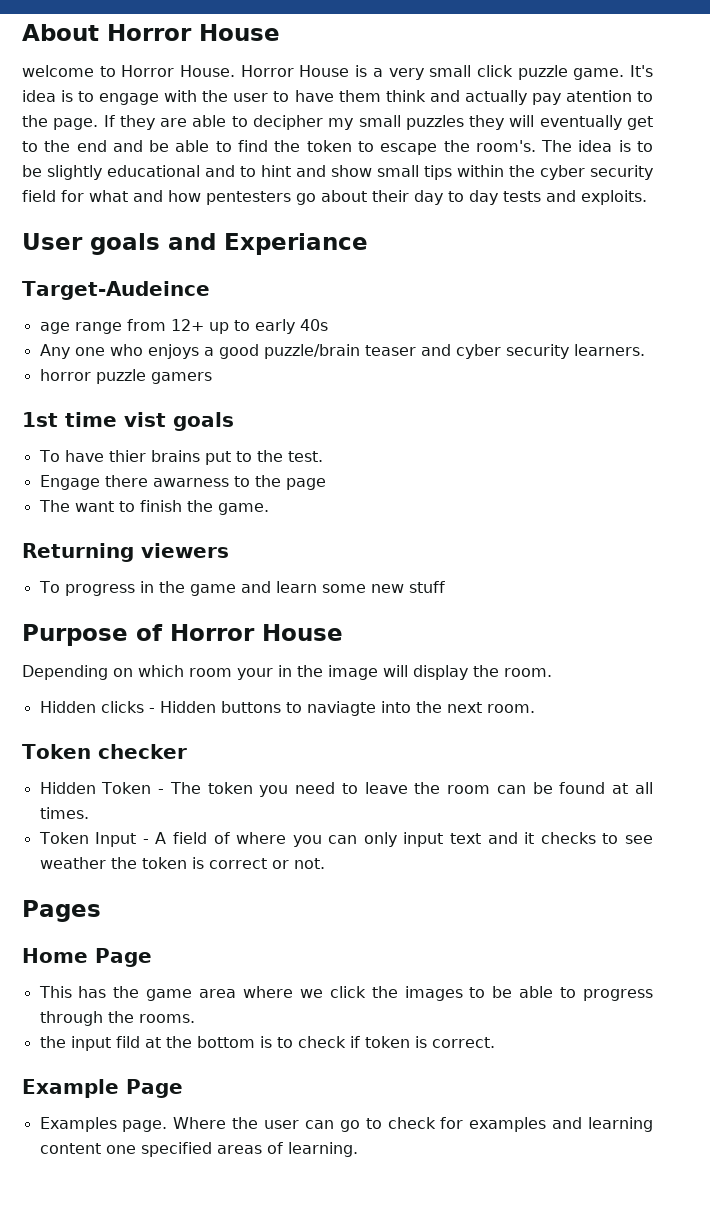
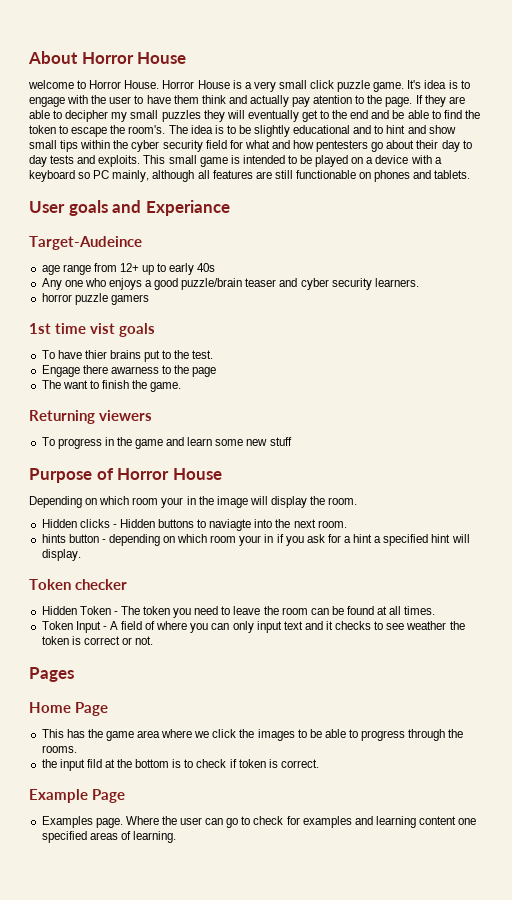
+ This small game is intended to be played on a device with a keyboard so PC mainly, although all features are still functionable on phones and tablets.
+ hints button - depending on which room your in if you ask for a hint a specified hint will display.

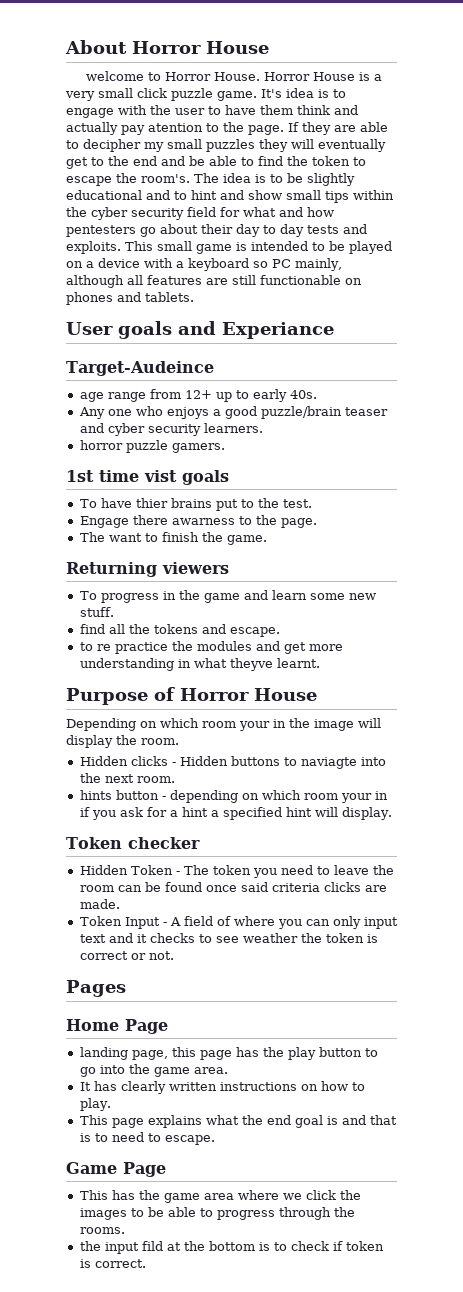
- age range from 12+ up to early 40s
+ age range from 12+ up to early 40s.
- horror puzzle gamers
+ horror puzzle gamers.
- Engage there awarness to the page
+ Engage there awarness to the page.
- To progress in the game and learn some new stuff
+ To progress in the game and learn some new stuff.
+ find all the tokens and escape.
+ to re practice the modules and get more understanding in what theyve learnt.
- Hidden Token - The token you need to leave the room can be found at all times.
+ Hidden Token - The token you need to leave the room can be found once said criteria clicks are made.
+ landing page, this page has the play button to go into the game area.
+ It has clearly written instructions on how to play.
+ This page explains what the end goal is and that is to need to escape.
+ Game Page
- Example Page
- Examples page. Where the user can go to check for examples and learning content one specified areas of learning.

